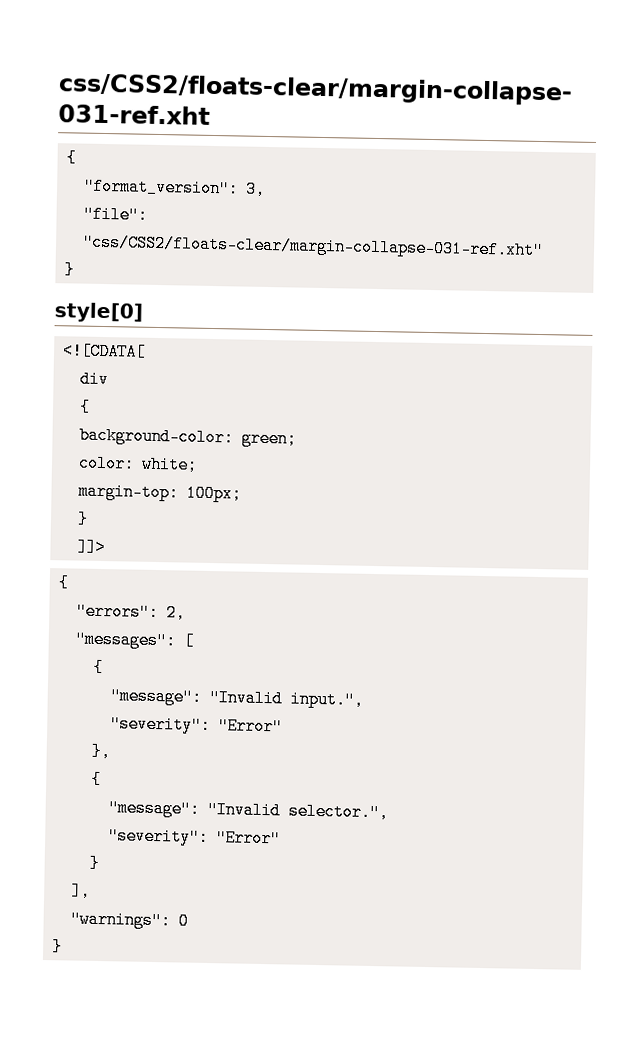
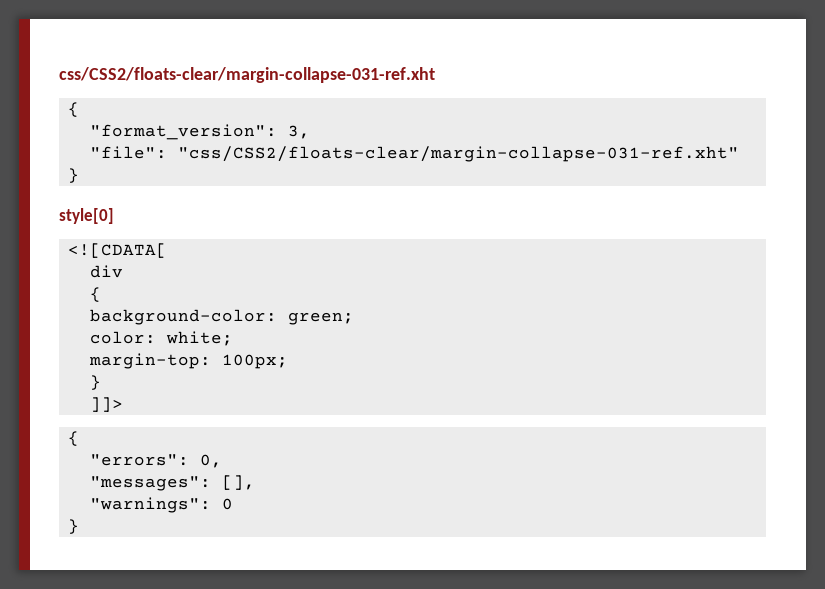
- "errors": 2,
+ "errors": 0,
- "messages": [
- {
- "message": "Invalid input.",
- "severity": "Error"
- },
- {
- "message": "Invalid selector.",
- "severity": "Error"
- }
- ],
+ "messages": [],

